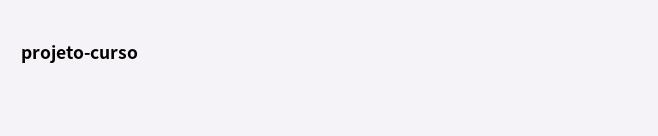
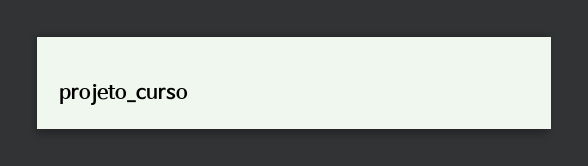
- projeto-curso
+ projeto_curso

